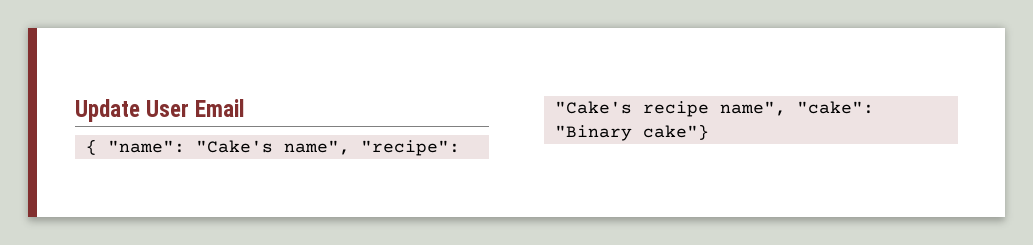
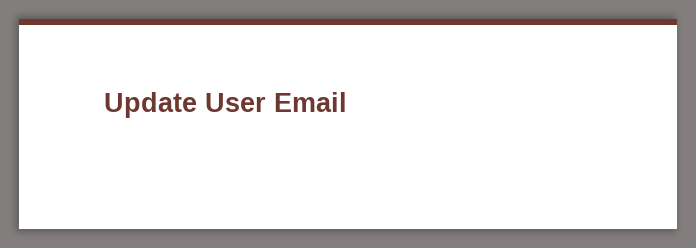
- { "name": "Cake's name", "recipe": "Cake's recipe name", "cake": "Binary cake"}

